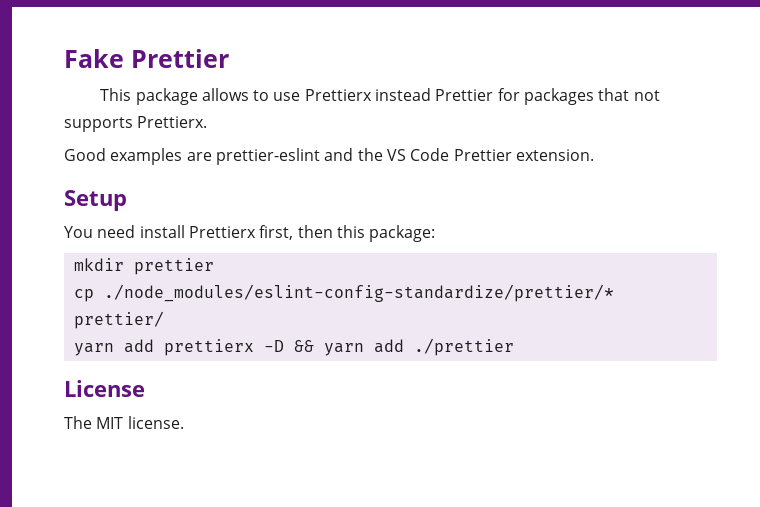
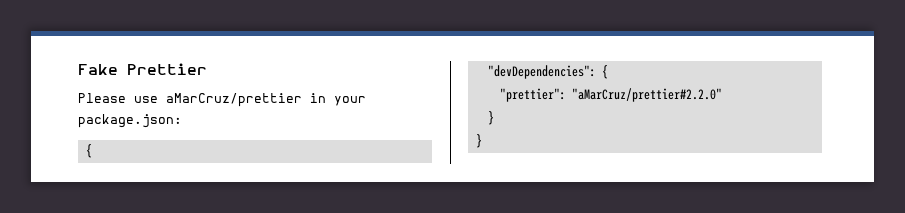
- This package allows to use Prettierx instead Prettier for packages that not supports Prettierx.
- Good examples are prettier-eslint and the VS Code Prettier extension.
- Setup
- You need install Prettierx first, then this package:
- mkdir prettier
- cp ./node_modules/eslint-config-standardize/prettier/* prettier/
- yarn add prettierx -D && yarn add ./prettier
- License
- The MIT license.
+ Please use aMarCruz/prettier in your package.json:
+ {
+ "devDependencies": {
+ "prettier": "aMarCruz/prettier#2.2.0"
+ }
+ }

